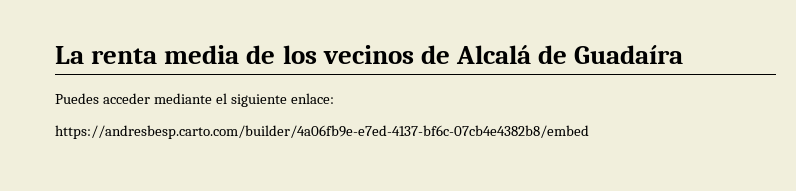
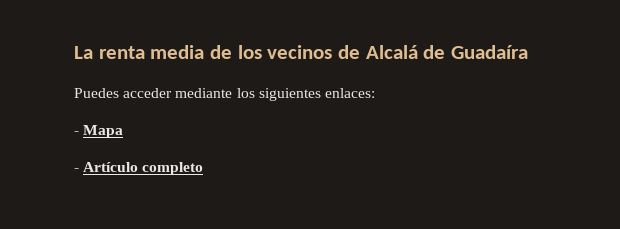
- Puedes acceder mediante el siguiente enlace:
- https://andresbesp.carto.com/builder/4a06fb9e-e7ed-4137-bf6c-07cb4e4382b8/embed
+ Puedes acceder mediante los siguientes enlaces:
+ - Mapa
+ - Artículo completo

